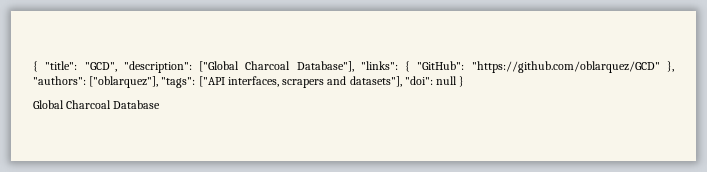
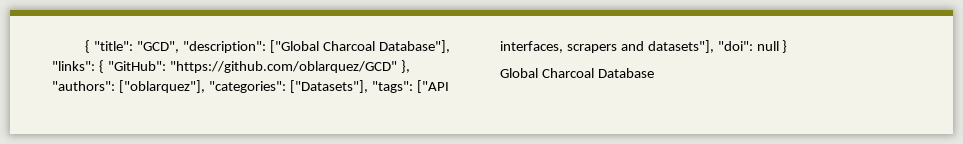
- { "title": "GCD", "description": ["Global Charcoal Database"], "links": { "GitHub": "https://github.com/oblarquez/GCD" }, "authors": ["oblarquez"], "tags": ["API interfaces, scrapers and datasets"], "doi": null }
+ { "title": "GCD", "description": ["Global Charcoal Database"], "links": { "GitHub": "https://github.com/oblarquez/GCD" }, "authors": ["oblarquez"], "categories": ["Datasets"], "tags": ["API interfaces, scrapers and datasets"], "doi": null }

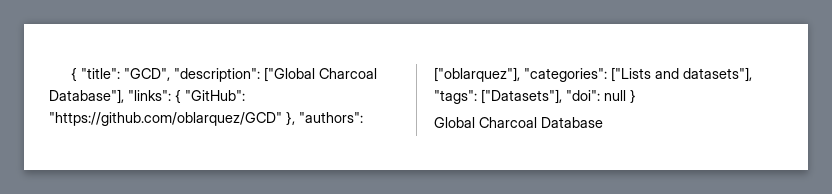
- { "title": "GCD", "description": ["Global Charcoal Database"], "links": { "GitHub": "https://github.com/oblarquez/GCD" }, "authors": ["oblarquez"], "categories": ["Datasets"], "tags": ["API interfaces, scrapers and datasets"], "doi": null }
+ { "title": "GCD", "description": ["Global Charcoal Database"], "links": { "GitHub": "https://github.com/oblarquez/GCD" }, "authors": ["oblarquez"], "categories": ["Lists and datasets"], "tags": ["Datasets"], "doi": null }

